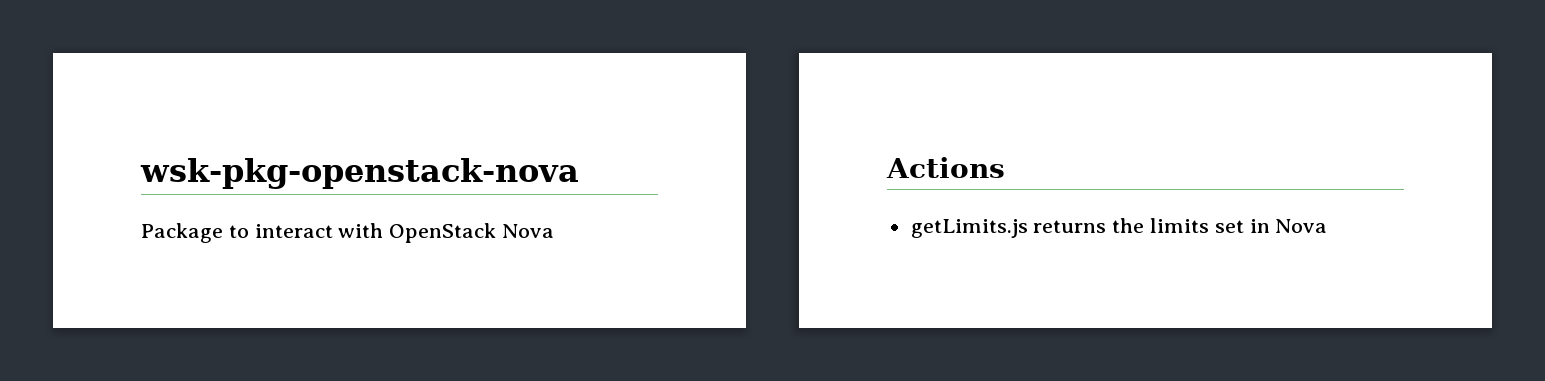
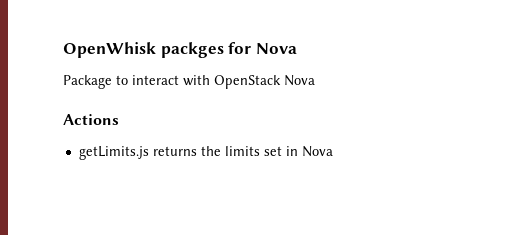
- wsk-pkg-openstack-nova
+ OpenWhisk packges for Nova

